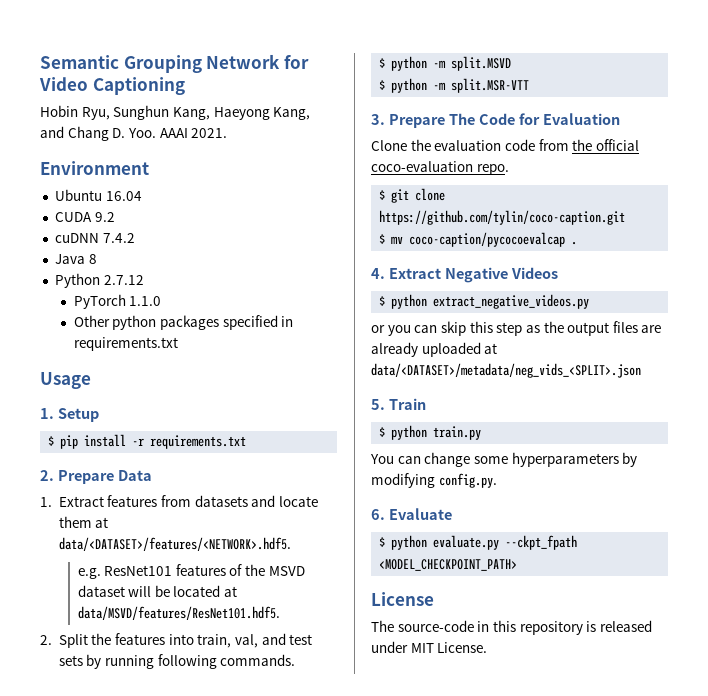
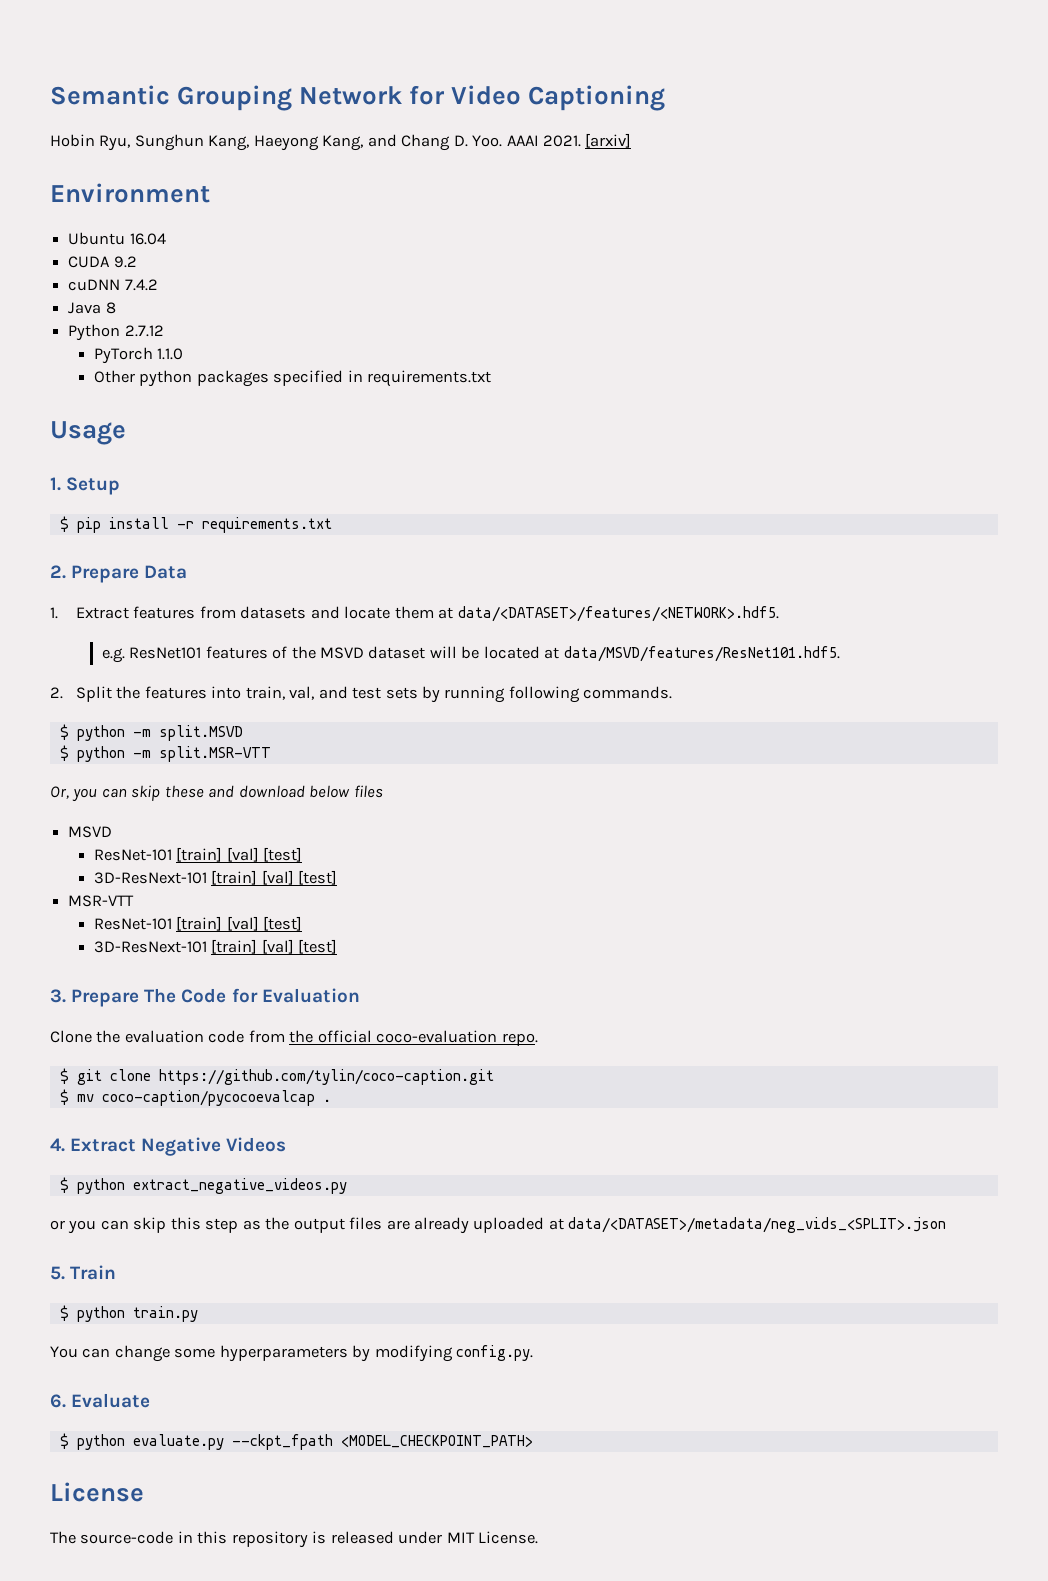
+ [arxiv]
+ Or, you can skip these and download below files
+ MSVD
+ ResNet-101 [train] [val] [test]
+ 3D-ResNext-101 [train] [val] [test]
+ MSR-VTT
+ ResNet-101 [train] [val] [test]
+ 3D-ResNext-101 [train] [val] [test]

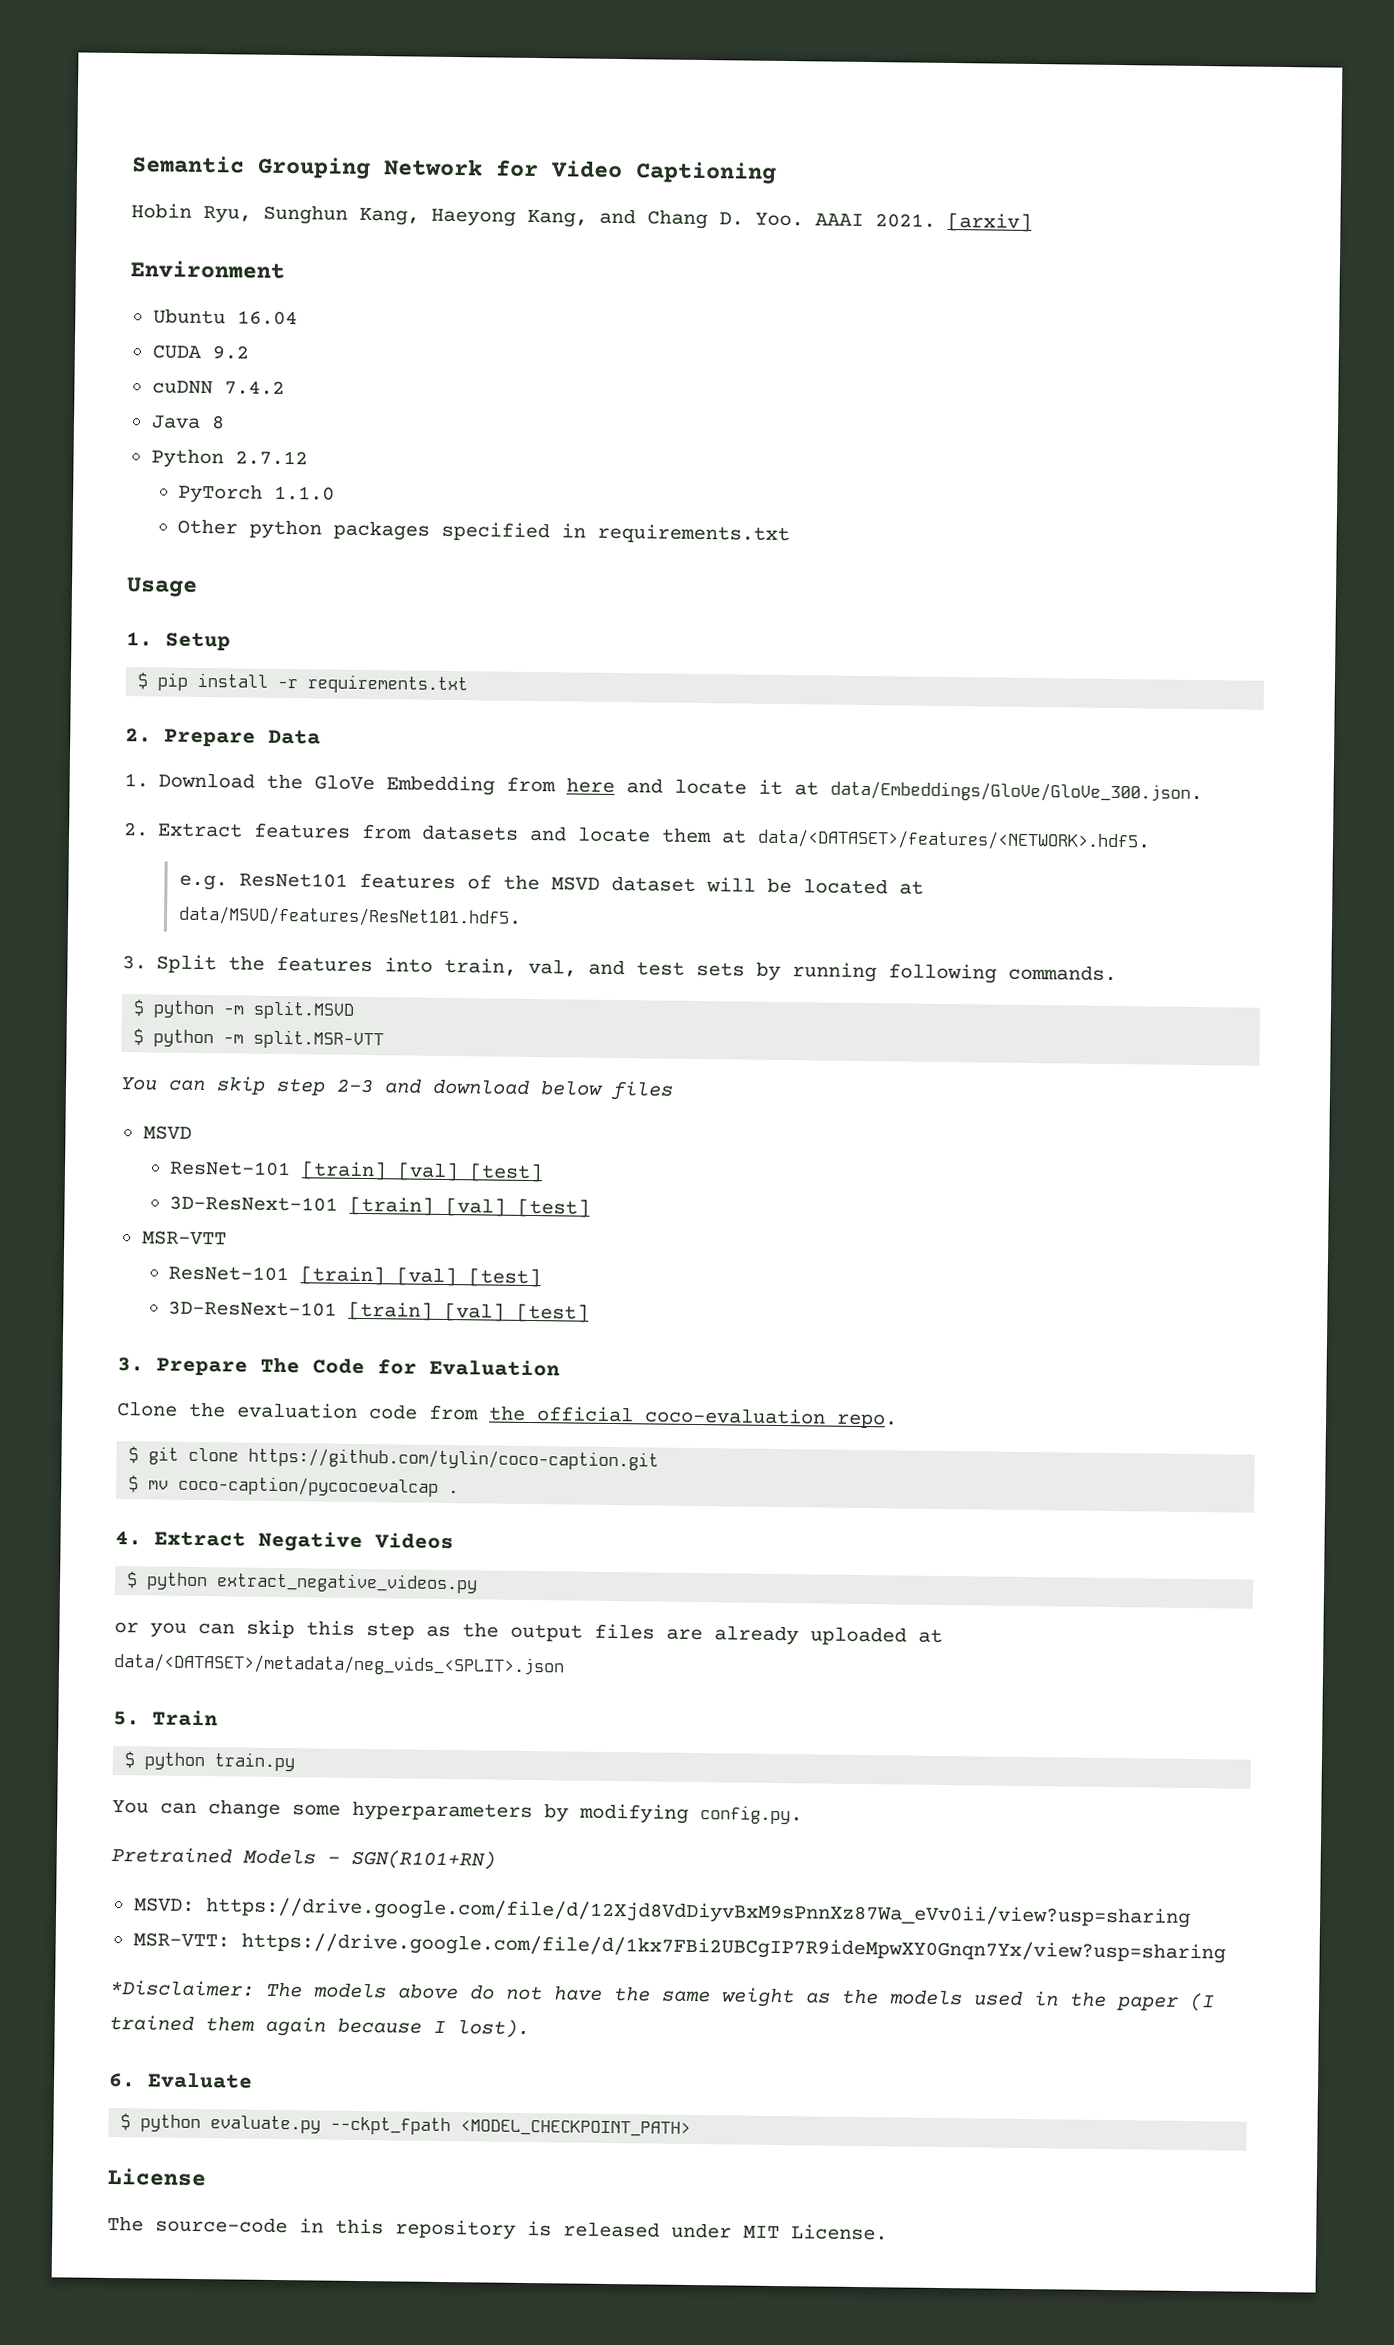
- 1. Extract features from datasets and locate them at data/<DATASET>/features/<NETWORK>.hdf5.
+ 1. Download the GloVe Embedding from here and locate it at data/Embeddings/GloVe/GloVe_300.json.
+ 2. Extract features from datasets and locate them at data/<DATASET>/features/<NETWORK>.hdf5.
- 2. Split the features into train, val, and test sets by running following commands.
+ 3. Split the features into train, val, and test sets by running following commands.
- Or, you can skip these and download below files
+ You can skip step 2-3 and download below files
+ Pretrained Models - SGN(R101+RN)
+ MSVD: https://drive.google.com/file/d/12Xjd8VdDiyvBxM9sPnnXz87Wa_eVv0ii/view?usp=sharing
+ MSR-VTT: https://drive.google.com/file/d/1kx7FBi2UBCgIP7R9ideMpwXY0Gnqn7Yx/view?usp=sharing
+ *Disclaimer: The models above do not have the same weight as the models used in the paper (I trained them again because I lost).

